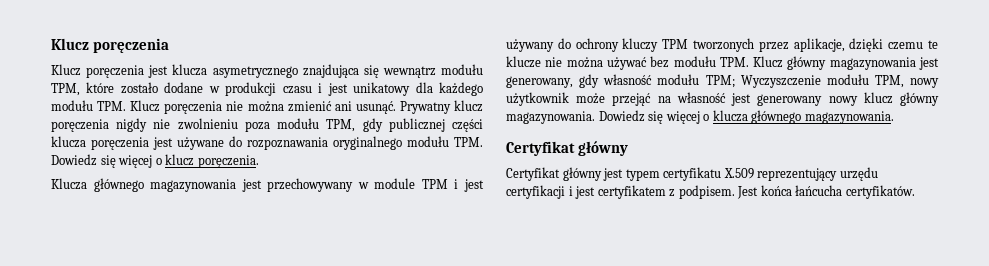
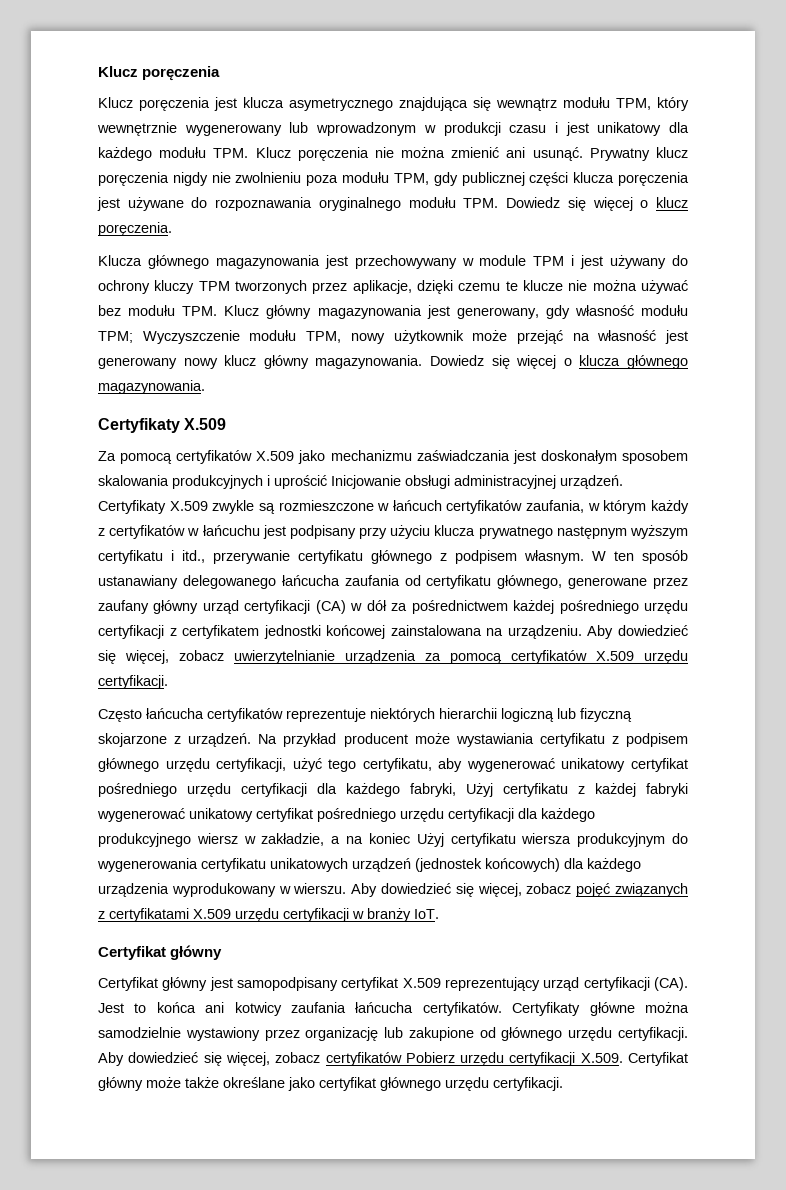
- Klucz poręczenia jest klucza asymetrycznego znajdująca się wewnątrz modułu TPM, które zostało dodane w produkcji czasu i jest unikatowy dla każdego modułu TPM. Klucz poręczenia nie można zmienić ani usunąć.
+ Klucz poręczenia jest klucza asymetrycznego znajdująca się wewnątrz modułu TPM, który wewnętrznie wygenerowany lub wprowadzonym w produkcji czasu i jest unikatowy dla każdego modułu TPM. Klucz poręczenia nie można zmienić ani usunąć.
  Dowiedz się więcej o klucza głównego magazynowania.
+ Certyfikaty X.509
+ Za pomocą certyfikatów X.509 jako mechanizmu zaświadczania jest doskonałym sposobem skalowania produkcyjnych i uprościć Inicjowanie obsługi administracyjnej urządzeń. Certyfikaty X.509 zwykle są rozmieszczone w łańcuch certyfikatów zaufania, w którym każdy z certyfikatów w łańcuchu jest podpisany przy użyciu klucza prywatnego następnym wyższym certyfikatu i itd., przerywanie certyfikatu głównego z podpisem własnym. W ten sposób ustanawiany delegowanego łańcucha zaufania od certyfikatu głównego, generowane przez zaufany główny urząd certyfikacji (CA) w dół za pośrednictwem każdej pośredniego urzędu certyfikacji z certyfikatem jednostki końcowej zainstalowana na urządzeniu. Aby dowiedzieć się więcej, zobacz uwierzytelnianie urządzenia za pomocą certyfikatów X.509 urzędu certyfikacji.
+ Często łańcucha certyfikatów reprezentuje niektórych hierarchii logiczną lub fizyczną skojarzone z urządzeń. Na przykład producent może wystawiania certyfikatu z podpisem głównego urzędu certyfikacji, użyć tego certyfikatu, aby wygenerować unikatowy certyfikat pośredniego urzędu certyfikacji dla każdego fabryki, Użyj certyfikatu z każdej fabryki wygenerować unikatowy certyfikat pośredniego urzędu certyfikacji dla każdego produkcyjnego wiersz w zakładzie, a na koniec Użyj certyfikatu wiersza produkcyjnym do wygenerowania certyfikatu unikatowych urządzeń (jednostek końcowych) dla każdego urządzenia wyprodukowany w wierszu. Aby dowiedzieć się więcej, zobacz pojęć związanych z certyfikatami X.509 urzędu certyfikacji w branży IoT.
- Certyfikat główny jest typem certyfikatu X.509 reprezentujący urzędu certyfikacji i jest certyfikatem z podpisem. Jest końca łańcucha certyfikatów.
+ Certyfikat główny jest samopodpisany certyfikat X.509 reprezentujący urząd certyfikacji (CA). Jest to końca ani kotwicy zaufania łańcucha certyfikatów. Certyfikaty główne można samodzielnie wystawiony przez organizację lub zakupione od głównego urzędu certyfikacji. Aby dowiedzieć się więcej, zobacz certyfikatów Pobierz urzędu certyfikacji X.509. Certyfikat główny może także określane jako certyfikat głównego urzędu certyfikacji.

